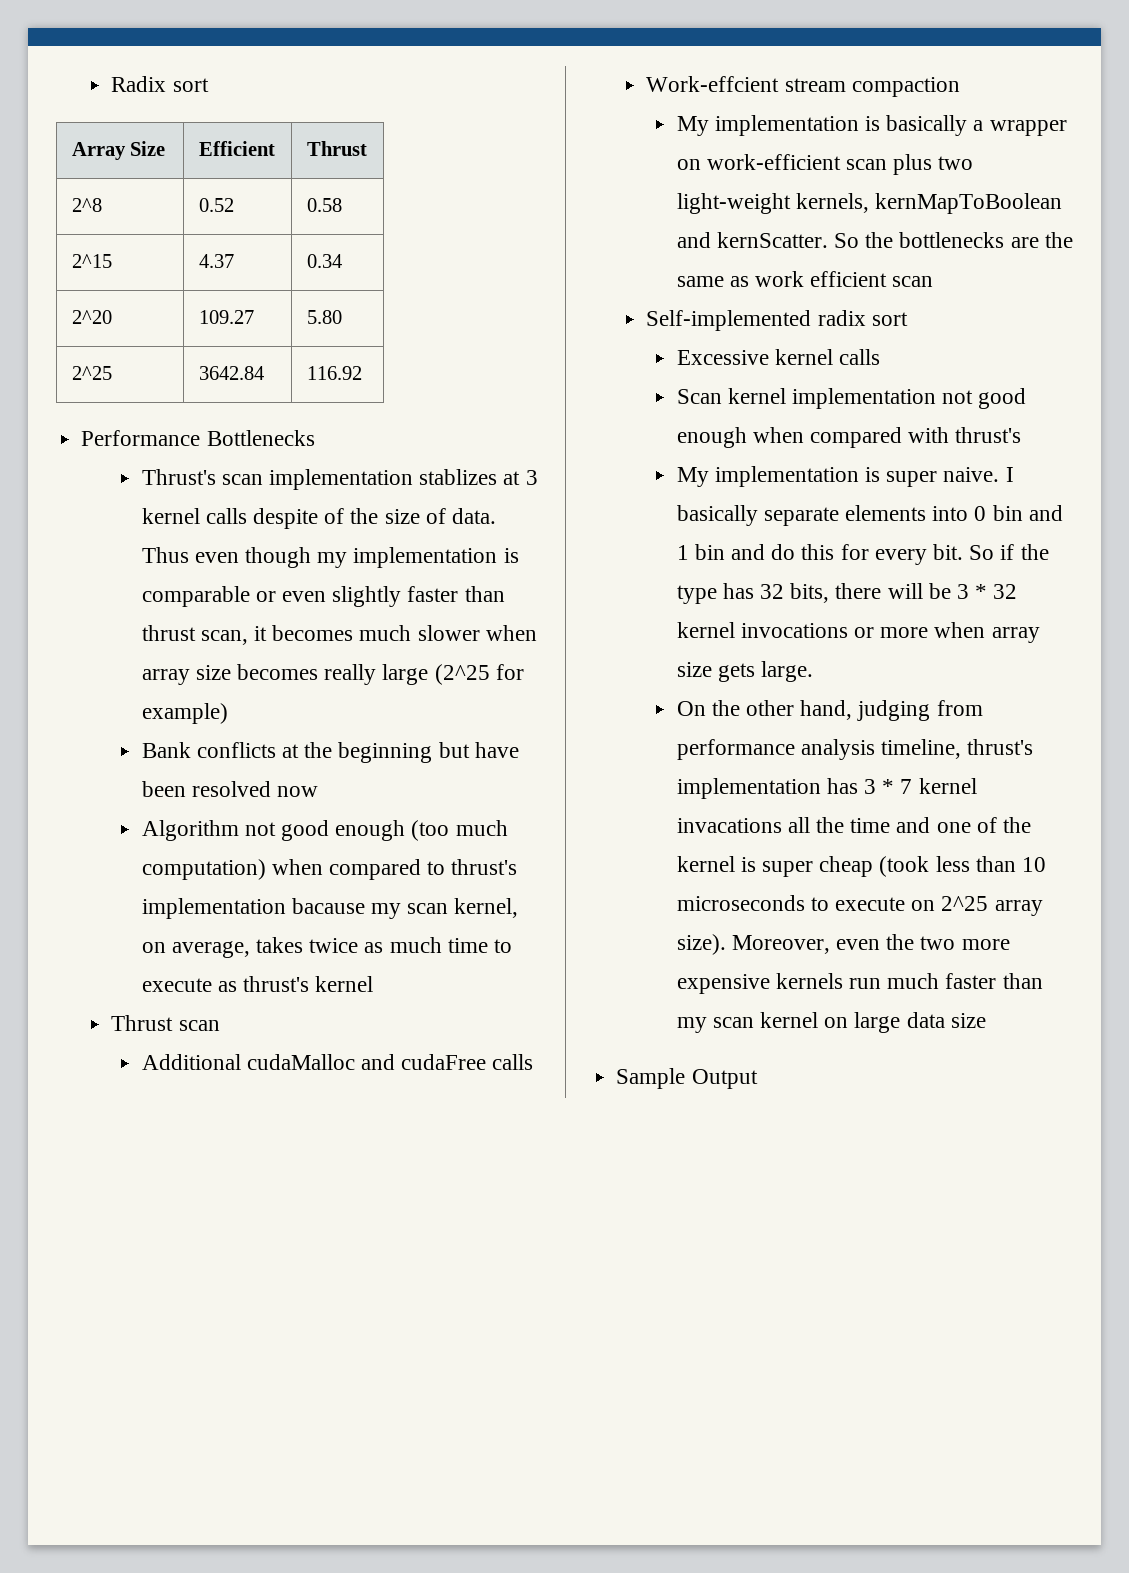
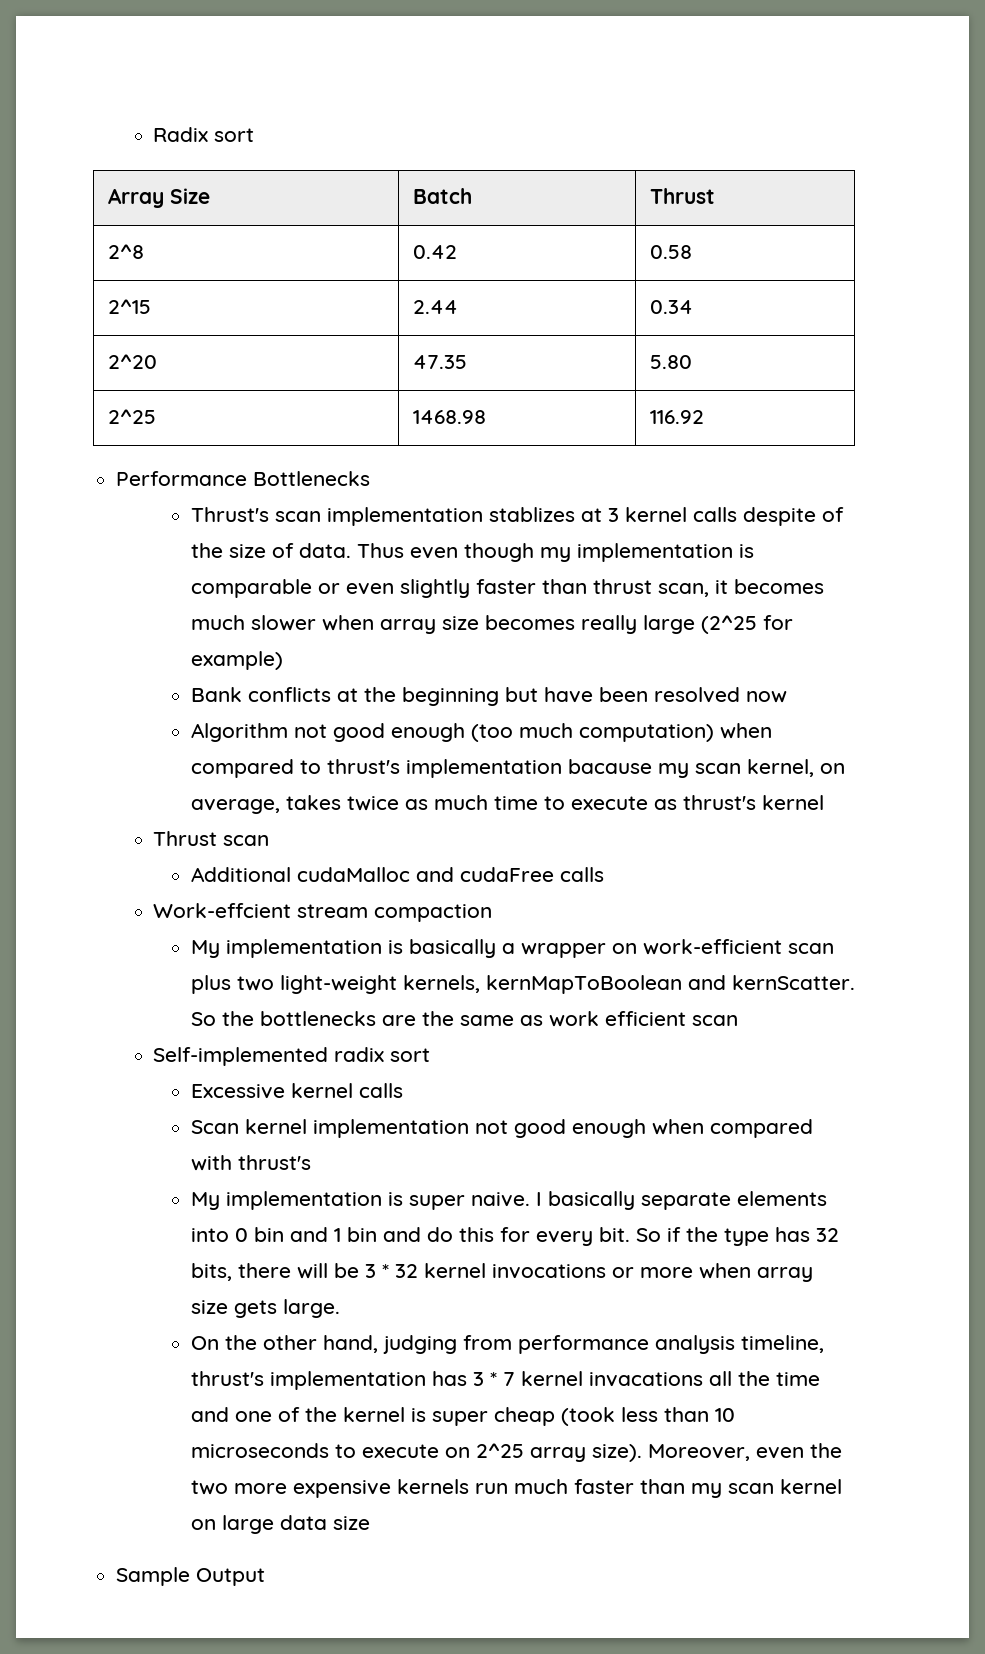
- Array Size | Efficient | Thrust
+ Array Size | Batch | Thrust
- 2^8 | 0.52 | 0.58
+ 2^8 | 0.42 | 0.58
- 2^15 | 4.37 | 0.34
+ 2^15 | 2.44 | 0.34
- 2^20 | 109.27 | 5.80
+ 2^20 | 47.35 | 5.80
- 2^25 | 3642.84 | 116.92
+ 2^25 | 1468.98 | 116.92

